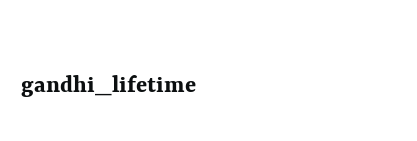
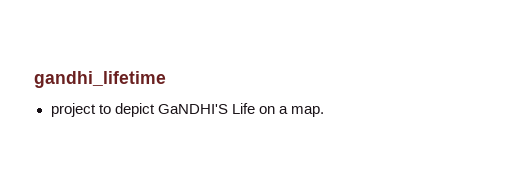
+ project to depict GaNDHI'S Life on a map.

